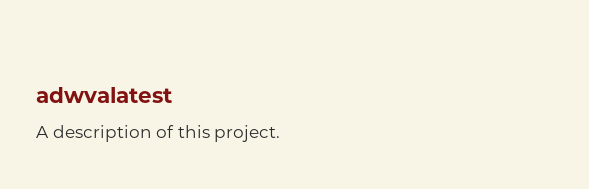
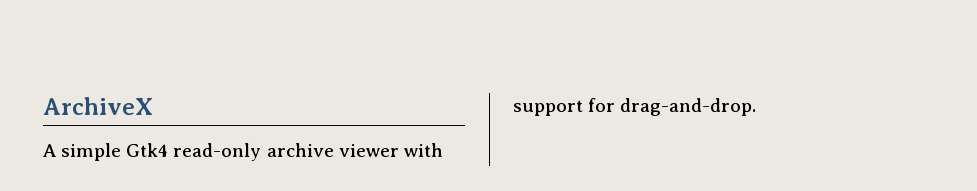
- adwvalatest
+ ArchiveX
- A description of this project.
+ A simple Gtk4 read-only archive viewer with support for drag-and-drop.

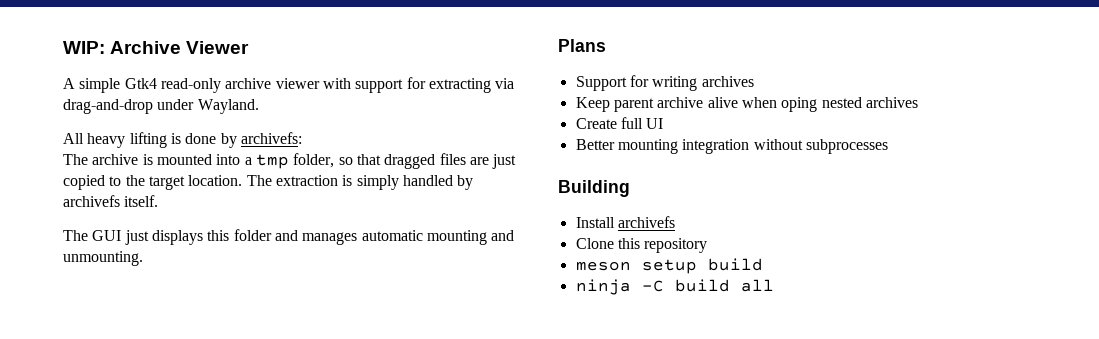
- ArchiveX
+ WIP: Archive Viewer
- A simple Gtk4 read-only archive viewer with support for drag-and-drop.
+ A simple Gtk4 read-only archive viewer with support for extracting via drag-and-drop under Wayland.
+ All heavy lifting is done by archivefs:
+ The archive is mounted into a tmp folder, so that dragged files are just copied to the target location. The extraction is simply handled by archivefs itself.
+ The GUI just displays this folder and manages automatic mounting and unmounting.
+ Plans
+ Support for writing archives
+ Keep parent archive alive when oping nested archives
+ Create full UI
+ Better mounting integration without subprocesses
+ Building
+ Install archivefs
+ Clone this repository
+ meson setup build
+ ninja -C build all

